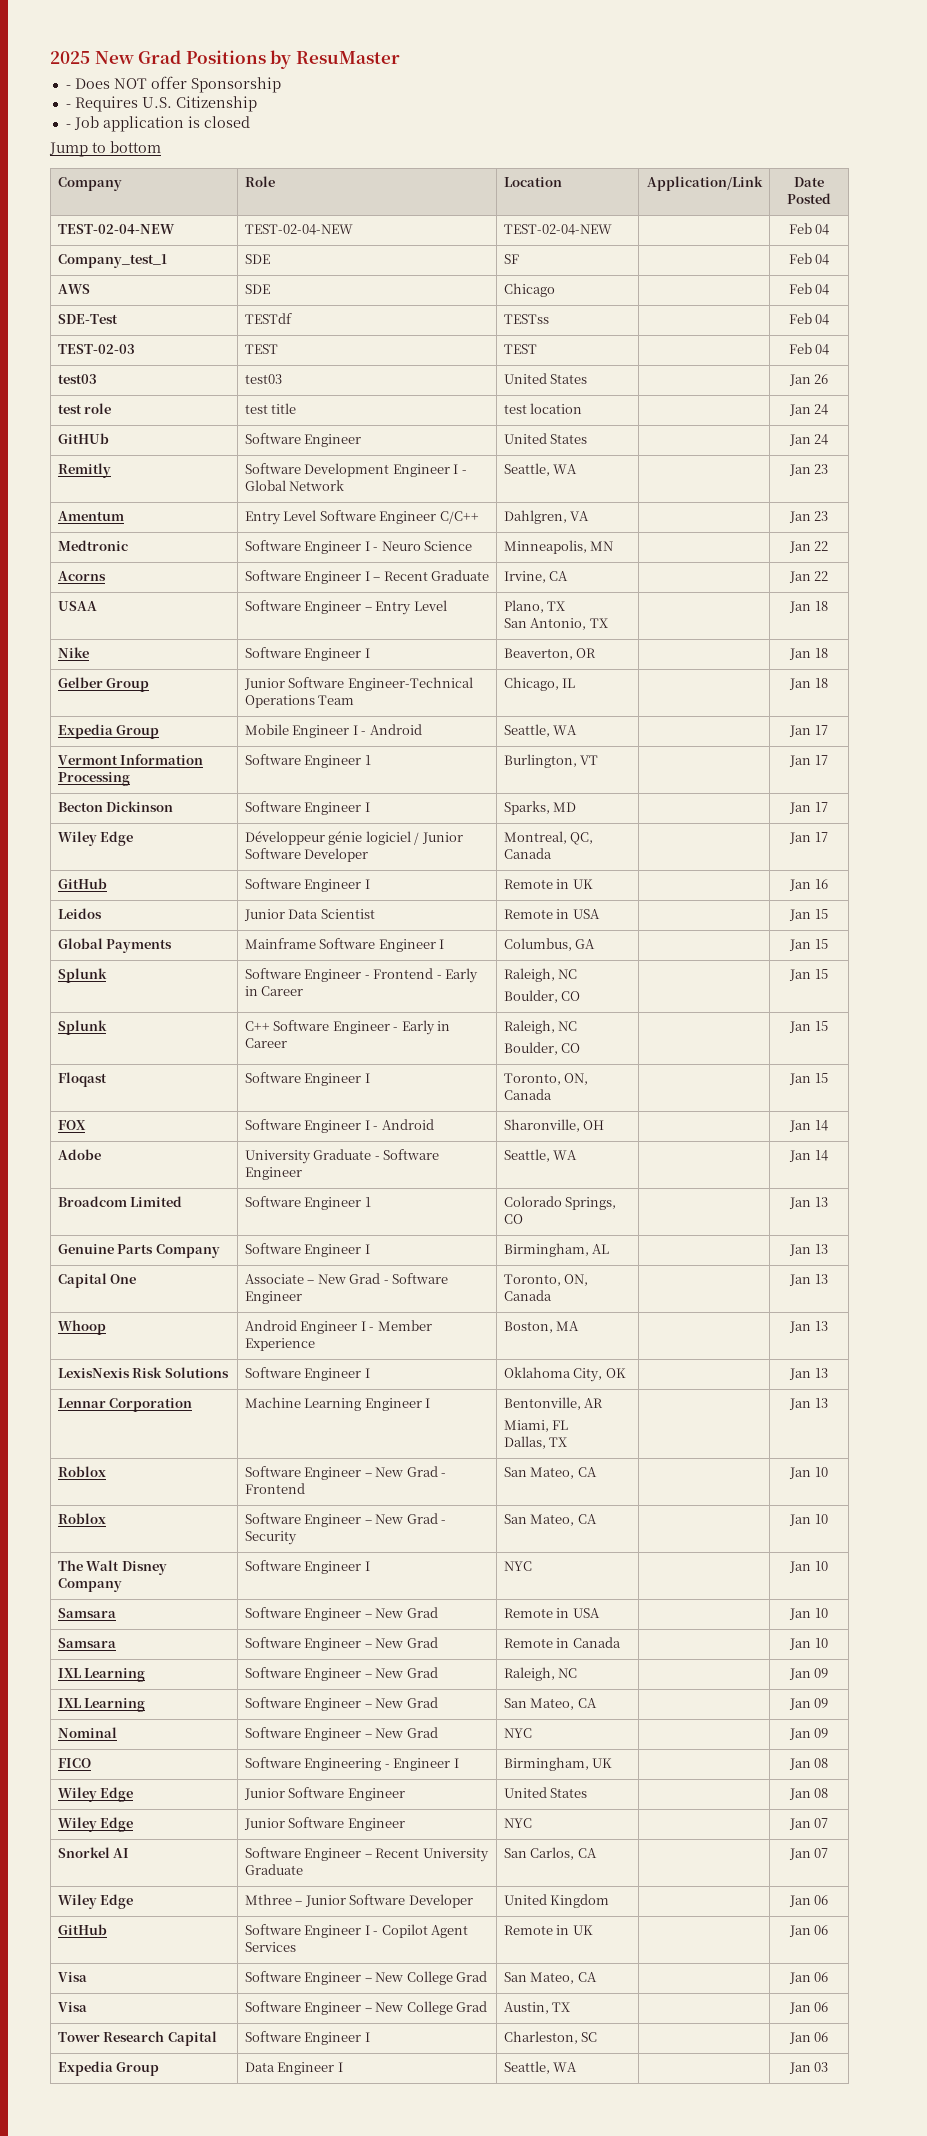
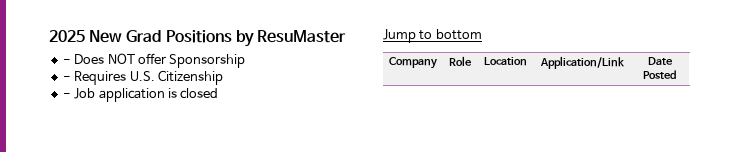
- TEST-02-04-NEW | TEST-02-04-NEW | TEST-02-04-NEW | | Feb 04
- Company_test_1 | SDE | SF | | Feb 04
- AWS | SDE | Chicago | | Feb 04
- SDE-Test | TESTdf | TESTss | | Feb 04
- TEST-02-03 | TEST | TEST | | Feb 04
- test03 | test03 | United States | | Jan 26
- test role | test title | test location | | Jan 24
- GitHUb | Software Engineer | United States | | Jan 24
- Remitly | Software Development Engineer I - Global Network | Seattle, WA | | Jan 23
- Amentum | Entry Level Software Engineer C/C++ | Dahlgren, VA | | Jan 23
- Medtronic | Software Engineer I - Neuro Science | Minneapolis, MN | | Jan 22
- Acorns | Software Engineer I – Recent Graduate | Irvine, CA | | Jan 22
- USAA | Software Engineer – Entry Level | Plano, TX
- San Antonio, TX | | Jan 18
- Nike | Software Engineer I | Beaverton, OR | | Jan 18
- Gelber Group | Junior Software Engineer-Technical Operations Team | Chicago, IL | | Jan 18
- Expedia Group | Mobile Engineer I - Android | Seattle, WA | | Jan 17
- Vermont Information Processing | Software Engineer 1 | Burlington, VT | | Jan 17
- Becton Dickinson | Software Engineer I | Sparks, MD | | Jan 17
- Wiley Edge | Développeur génie logiciel / Junior Software Developer | Montreal, QC, Canada | | Jan 17
- GitHub | Software Engineer I | Remote in UK | | Jan 16
- Leidos | Junior Data Scientist | Remote in USA | | Jan 15
- Global Payments | Mainframe Software Engineer I | Columbus, GA | | Jan 15
- Splunk | Software Engineer - Frontend - Early in Career | Raleigh, NC
- Boulder, CO | | Jan 15
- Splunk | C++ Software Engineer - Early in Career | Raleigh, NC
- Boulder, CO | | Jan 15
- Floqast | Software Engineer I | Toronto, ON, Canada | | Jan 15
- FOX | Software Engineer I - Android | Sharonville, OH | | Jan 14
- Adobe | University Graduate - Software Engineer | Seattle, WA | | Jan 14
- Broadcom Limited | Software Engineer 1 | Colorado Springs, CO | | Jan 13
- Genuine Parts Company | Software Engineer I | Birmingham, AL | | Jan 13
- Capital One | Associate – New Grad - Software Engineer | Toronto, ON, Canada | | Jan 13
- Whoop | Android Engineer I - Member Experience | Boston, MA | | Jan 13
- LexisNexis Risk Solutions | Software Engineer I | Oklahoma City, OK | | Jan 13
- Lennar Corporation | Machine Learning Engineer I | Bentonville, AR
- Miami, FL
- Dallas, TX | | Jan 13
- Roblox | Software Engineer – New Grad - Frontend | San Mateo, CA | | Jan 10
- Roblox | Software Engineer – New Grad - Security | San Mateo, CA | | Jan 10
- The Walt Disney Company | Software Engineer I | NYC | | Jan 10
- Samsara | Software Engineer – New Grad | Remote in USA | | Jan 10
- Samsara | Software Engineer – New Grad | Remote in Canada | | Jan 10
- IXL Learning | Software Engineer – New Grad | Raleigh, NC | | Jan 09
- IXL Learning | Software Engineer – New Grad | San Mateo, CA | | Jan 09
- Nominal | Software Engineer – New Grad | NYC | | Jan 09
- FICO | Software Engineering - Engineer I | Birmingham, UK | | Jan 08
- Wiley Edge | Junior Software Engineer | United States | | Jan 08
- Wiley Edge | Junior Software Engineer | NYC | | Jan 07
- Snorkel AI | Software Engineer – Recent University Graduate | San Carlos, CA | | Jan 07
- Wiley Edge | Mthree – Junior Software Developer | United Kingdom | | Jan 06
- GitHub | Software Engineer I - Copilot Agent Services | Remote in UK | | Jan 06
- Visa | Software Engineer – New College Grad | San Mateo, CA | | Jan 06
- Visa | Software Engineer – New College Grad | Austin, TX | | Jan 06
- Tower Research Capital | Software Engineer I | Charleston, SC | | Jan 06
- Expedia Group | Data Engineer I | Seattle, WA | | Jan 03

